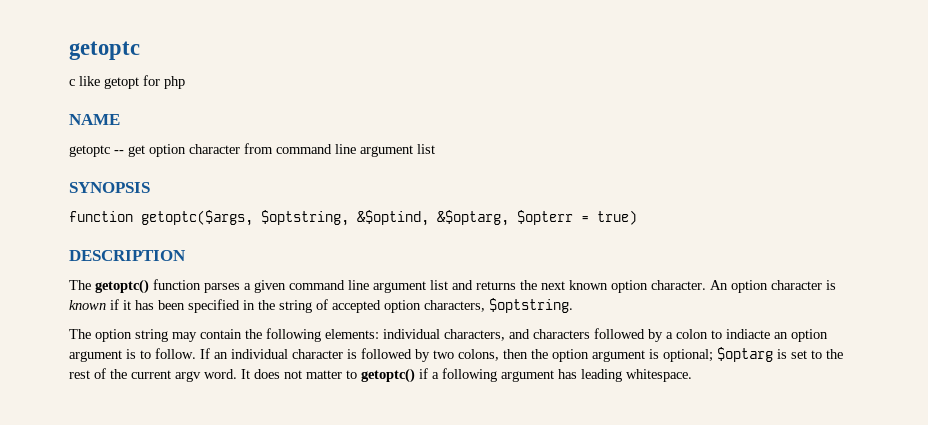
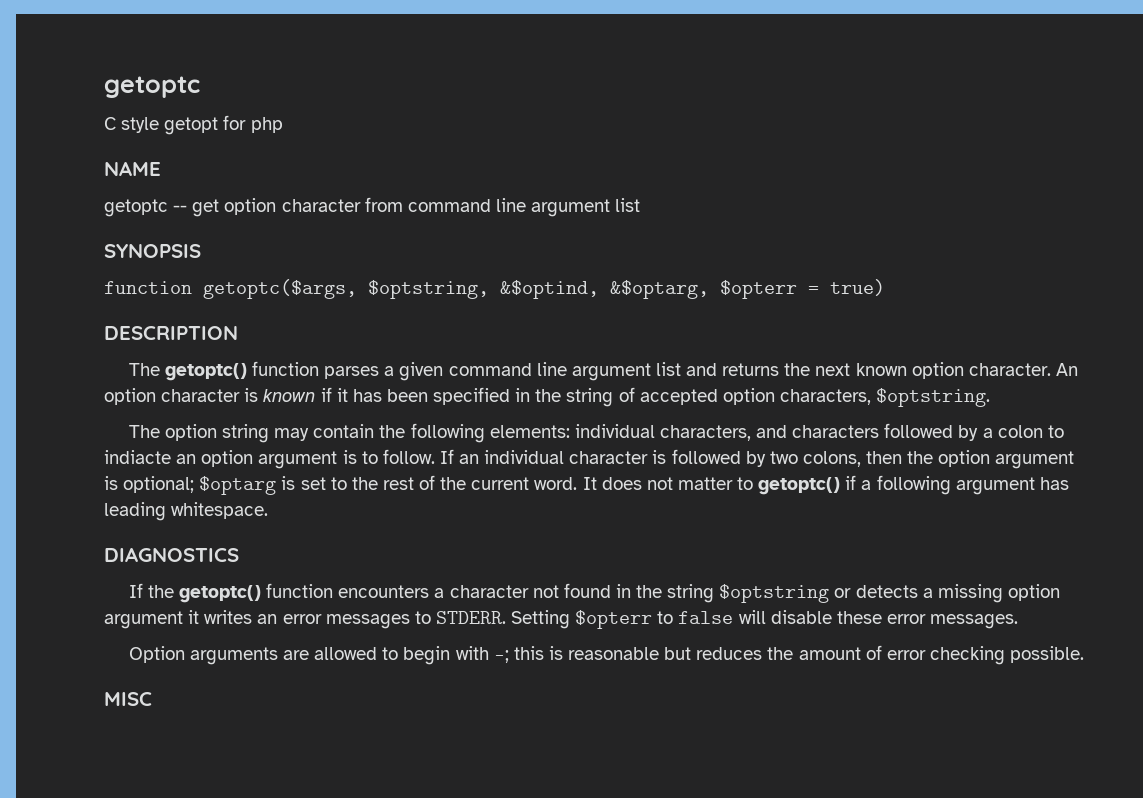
- c like getopt for php
+ C style getopt for php
- If an individual character is followed by two colons, then the option argument is optional; $optarg is set to the rest of the current argv word.
+ If an individual character is followed by two colons, then the option argument is optional; $optarg is set to the rest of the current word.
+ DIAGNOSTICS
+ If the getoptc() function encounters a character not found in the string $optstring or detects a missing option argument it writes an error messages to STDERR. Setting $opterr to false will disable these error messages.
+ Option arguments are allowed to begin with -; this is reasonable but reduces the amount of error checking possible.
+ MISC

